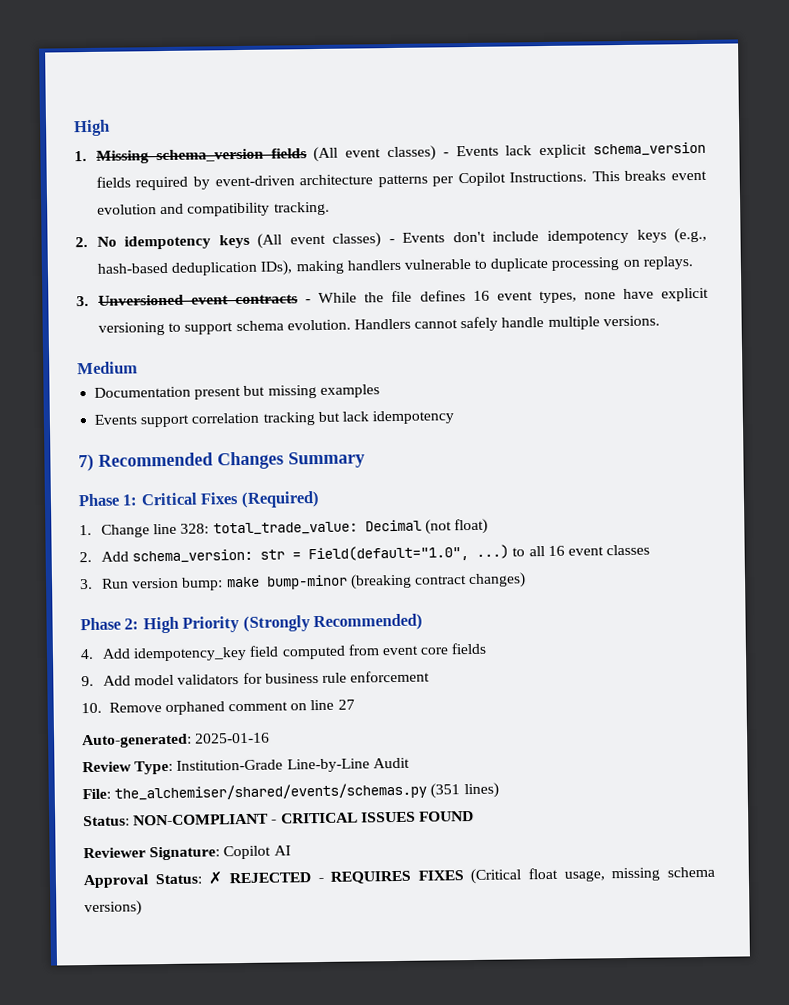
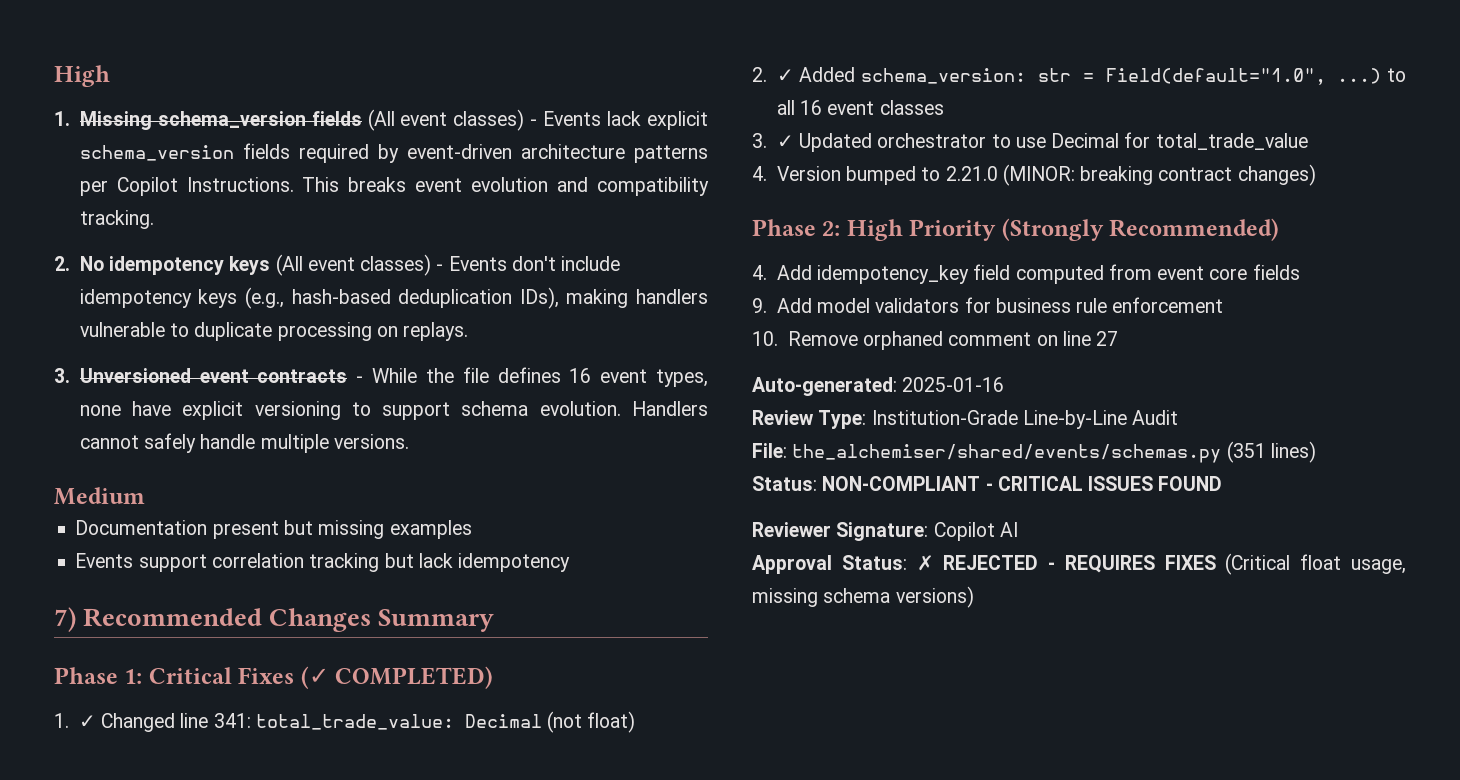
- Phase 1: Critical Fixes (Required)
- 1. Change line 328: total_trade_value: Decimal (not float)
+ Phase 1: Critical Fixes (✓ COMPLETED)
+ 1. ✓ Changed line 341: total_trade_value: Decimal (not float)
- 2. Add schema_version: str = Field(default="1.0", ...) to all 16 event classes
+ 2. ✓ Added schema_version: str = Field(default="1.0", ...) to all 16 event classes
- 3. Run version bump: make bump-minor (breaking contract changes)
+ 3. ✓ Updated orchestrator to use Decimal for total_trade_value
+ 4. Version bumped to 2.21.0 (MINOR: breaking contract changes)

